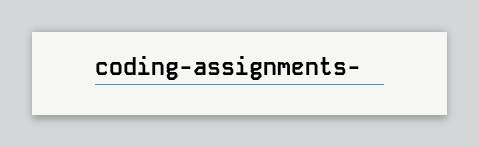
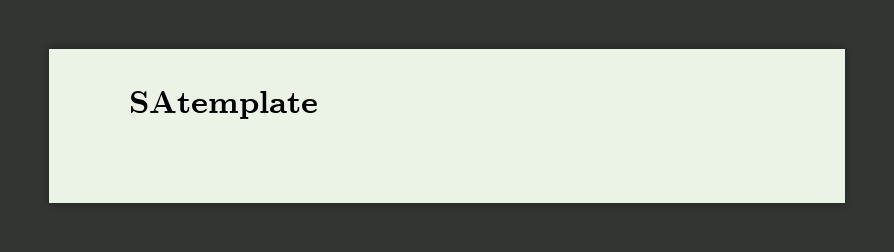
- coding-assignments-
+ SAtemplate

